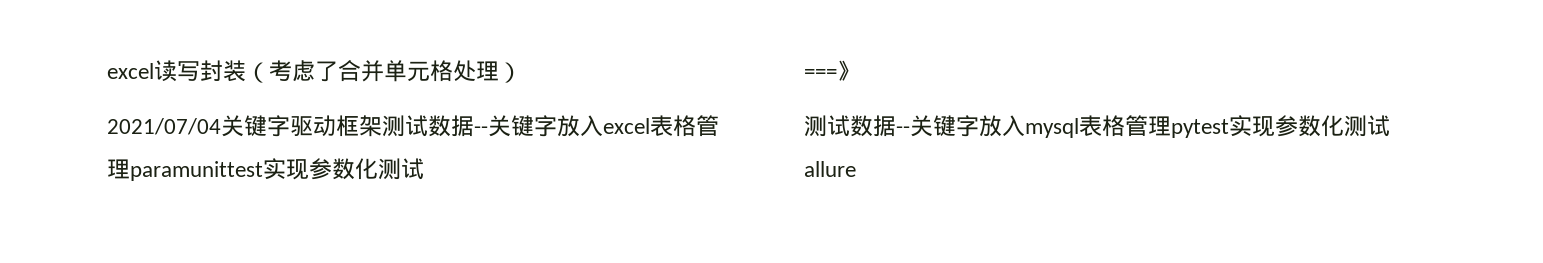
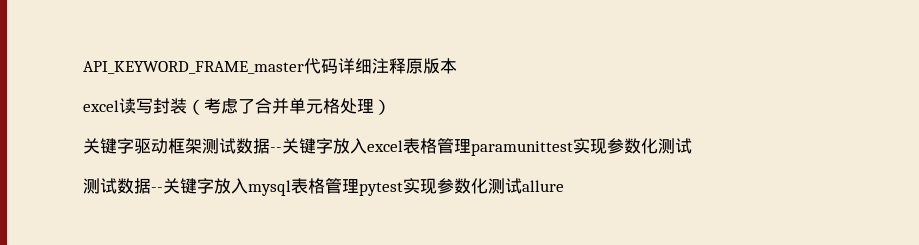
+ API_KEYWORD_FRAME_master代码详细注释原版本
- 2021/07/04关键字驱动框架测试数据--关键字放入excel表格管理paramunittest实现参数化测试
+ 关键字驱动框架测试数据--关键字放入excel表格管理paramunittest实现参数化测试
- ===》

